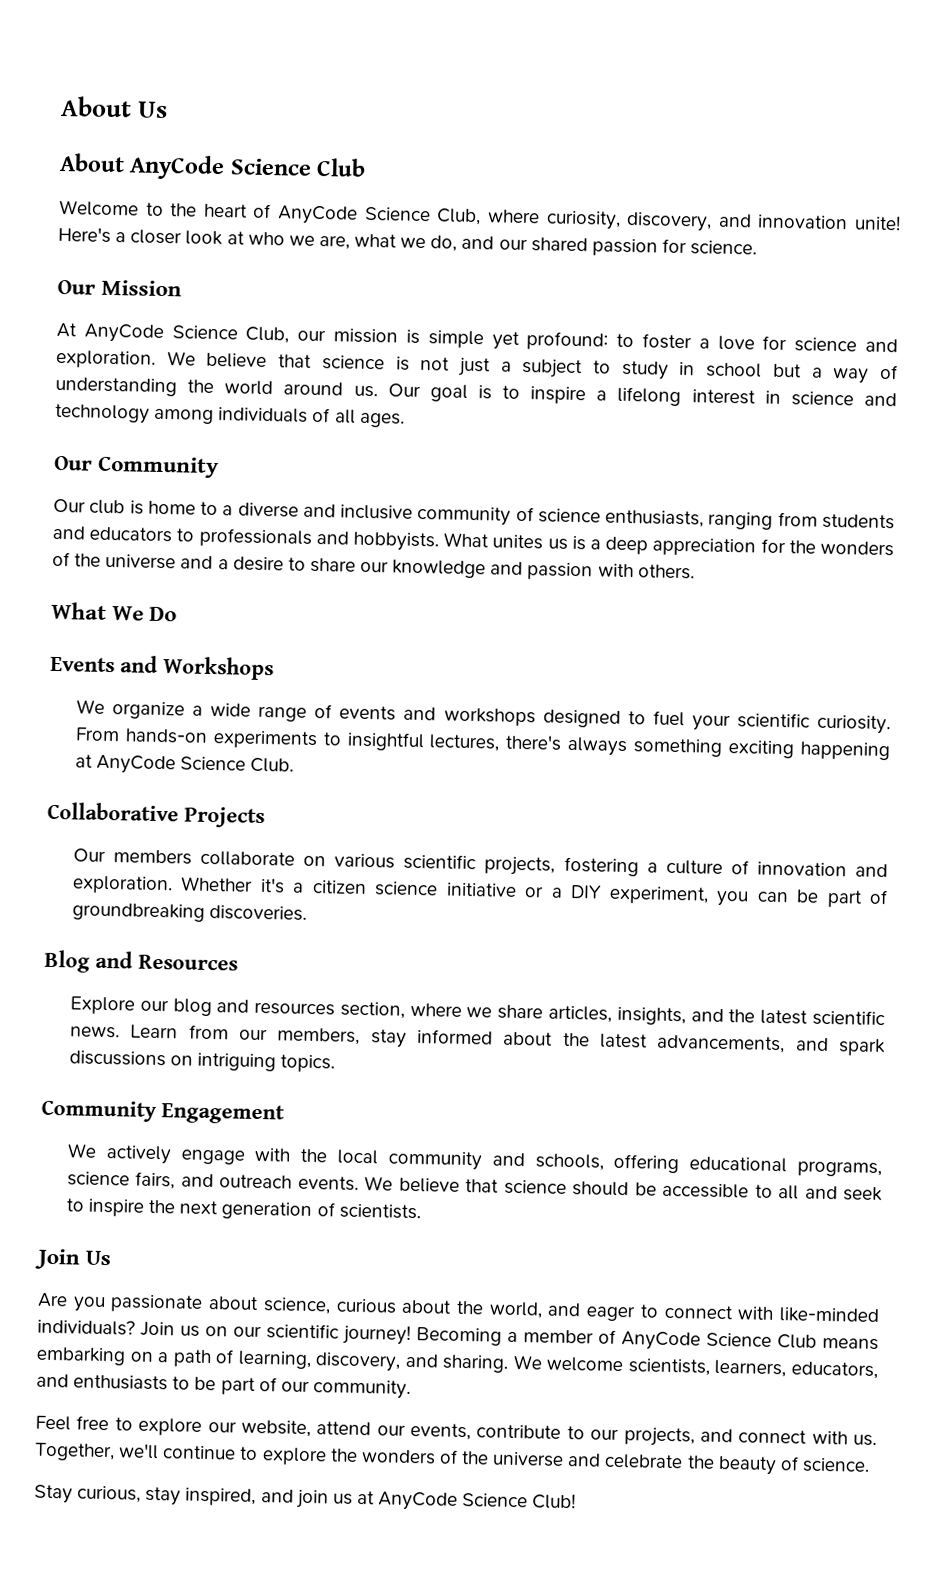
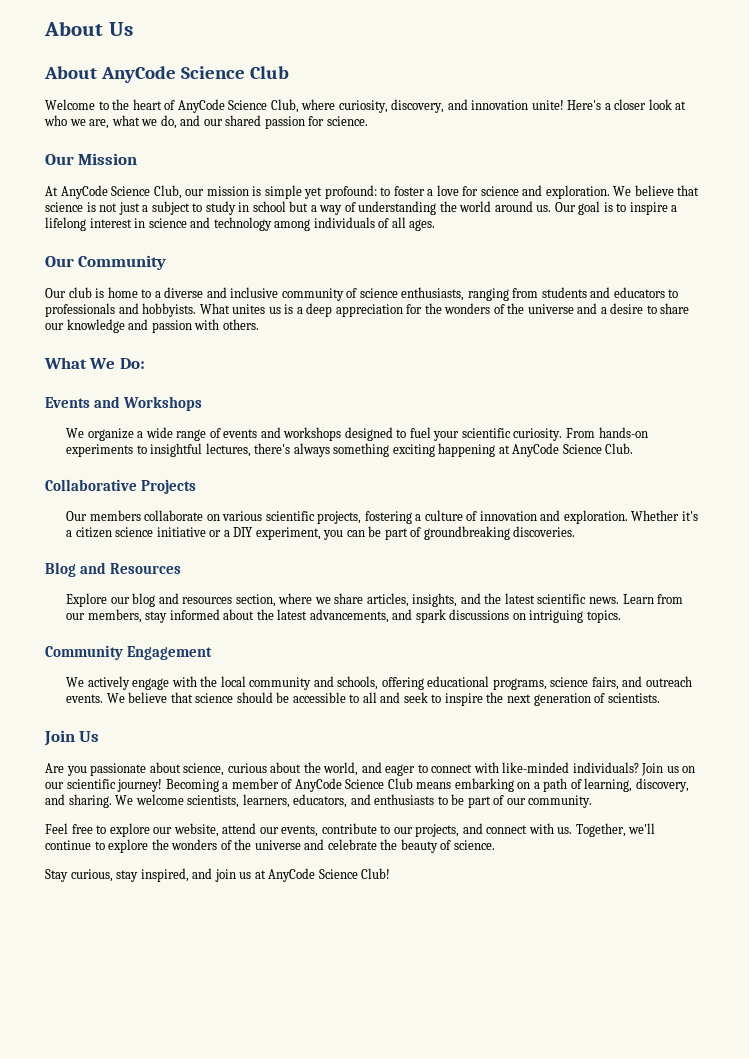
- What We Do
+ What We Do:

